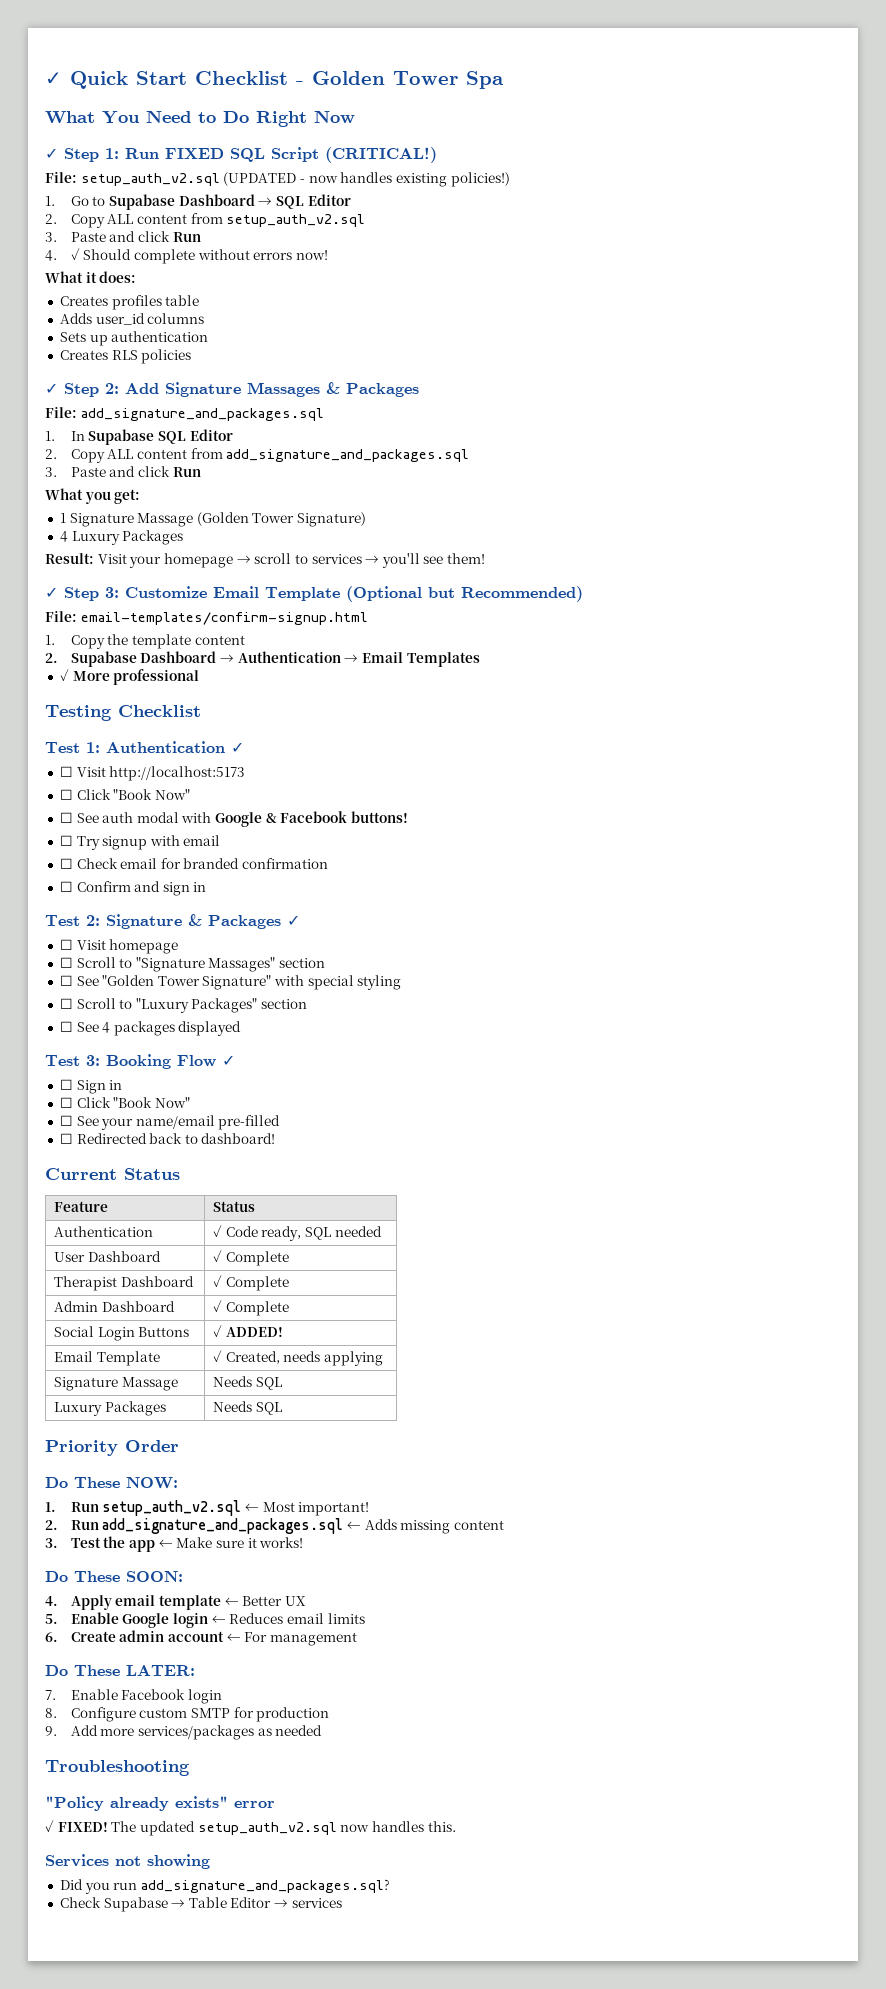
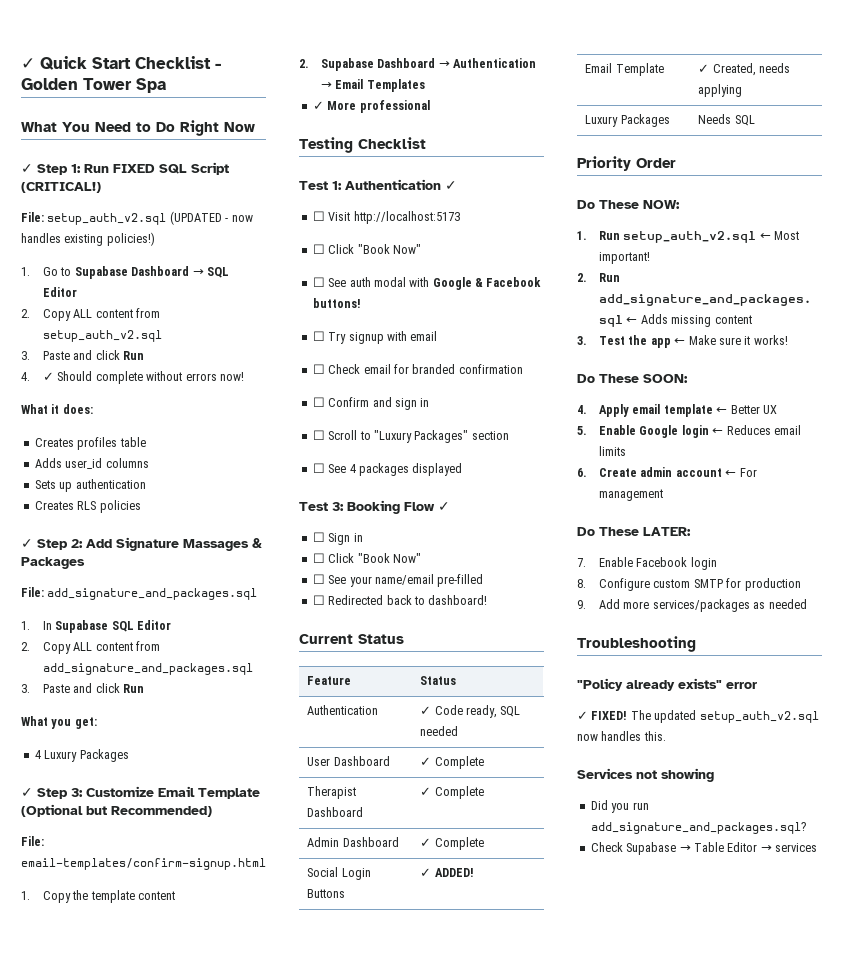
- 1 Signature Massage (Golden Tower Signature)
  4 Luxury Packages
- Result: Visit your homepage → scroll to services → you'll see them!
- Test 2: Signature & Packages ✓
- ☐ Visit homepage
- ☐ Scroll to "Signature Massages" section
- ☐ See "Golden Tower Signature" with special styling
- Signature Massage | Needs SQL

